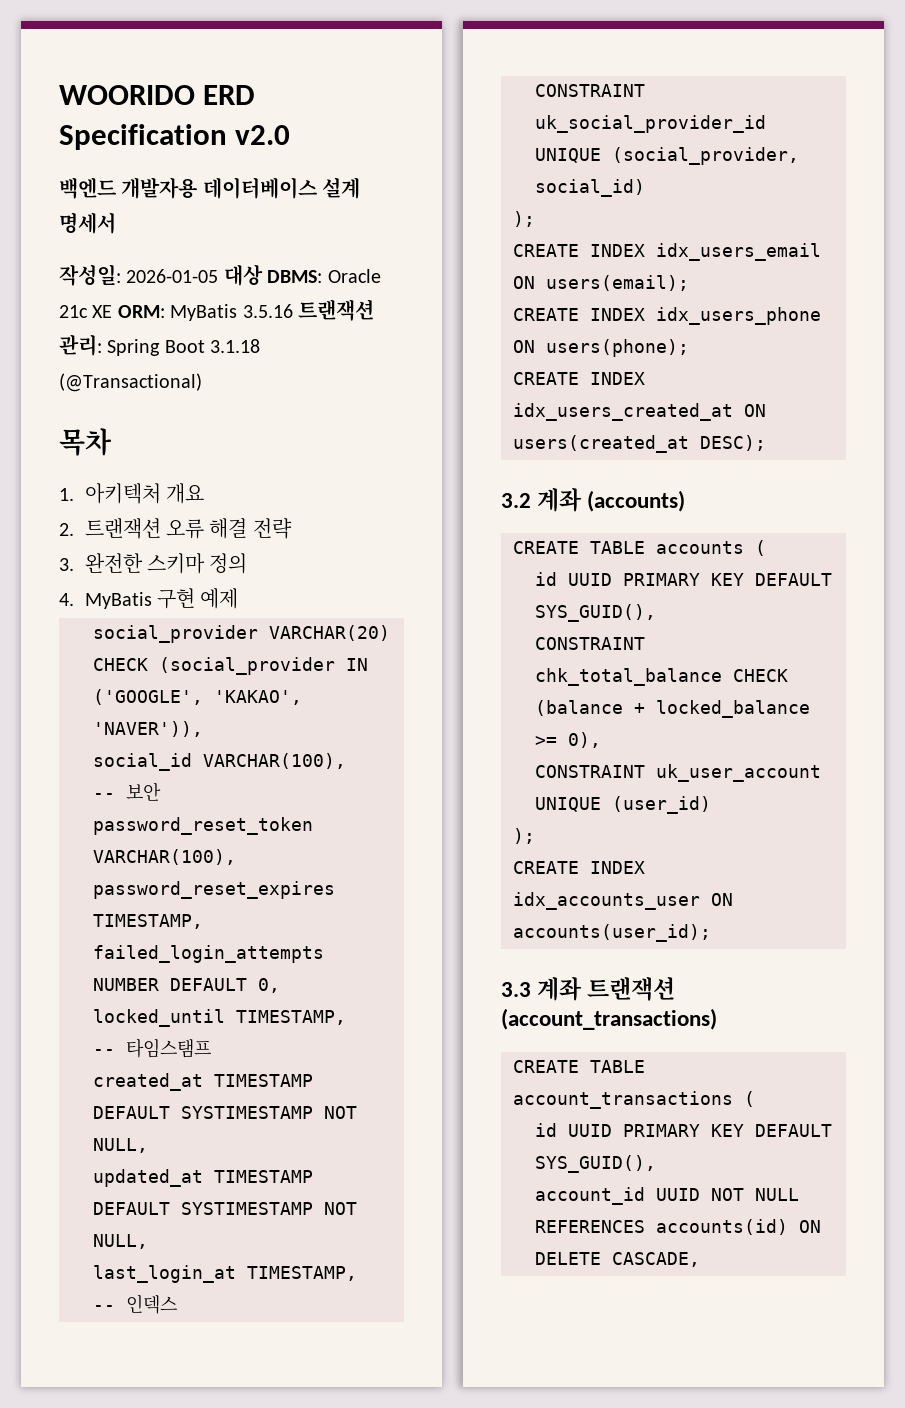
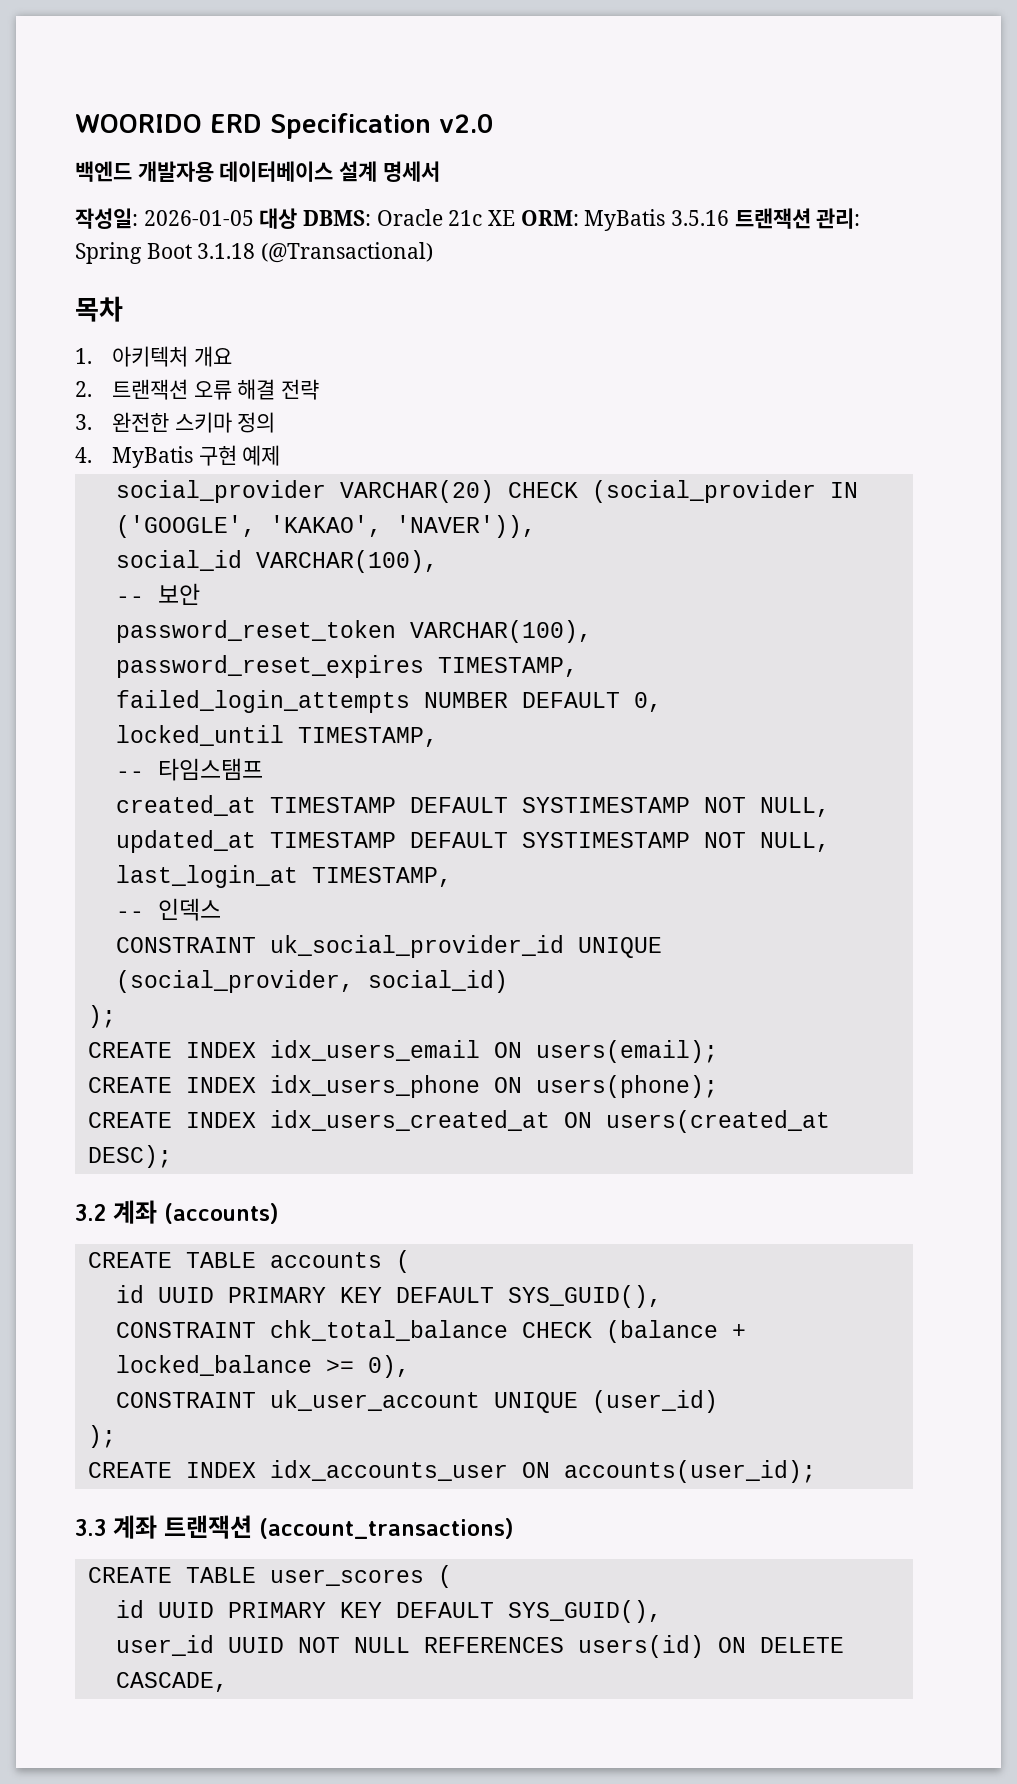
- CREATE TABLE account_transactions (
+ CREATE TABLE user_scores (
  id UUID PRIMARY KEY DEFAULT SYS_GUID(),
- account_id UUID NOT NULL REFERENCES accounts(id) ON DELETE CASCADE,
+ user_id UUID NOT NULL REFERENCES users(id) ON DELETE CASCADE,

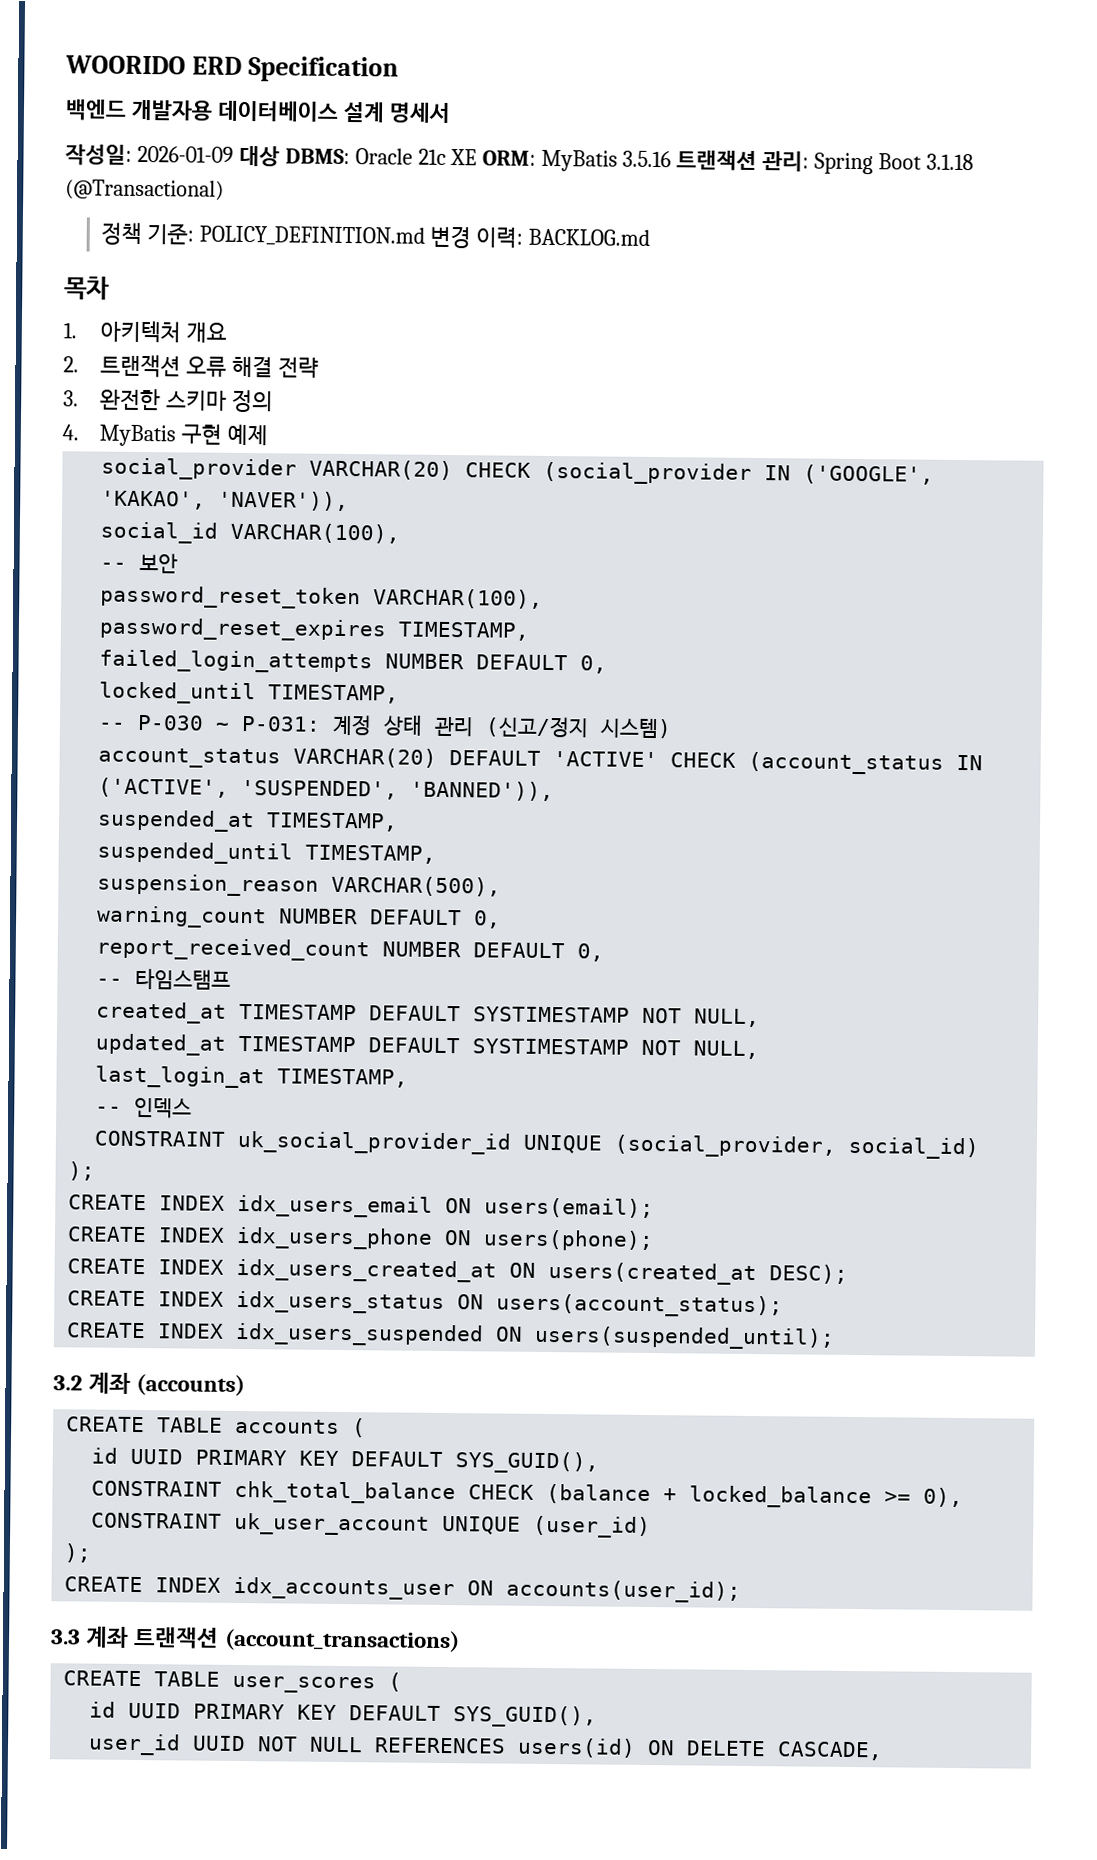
- WOORIDO ERD Specification v2.0
+ WOORIDO ERD Specification
- 작성일: 2026-01-05 대상 DBMS: Oracle 21c XE ORM: MyBatis 3.5.16 트랜잭션 관리: Spring Boot 3.1.18 (@Transactional)
+ 작성일: 2026-01-09 대상 DBMS: Oracle 21c XE ORM: MyBatis 3.5.16 트랜잭션 관리: Spring Boot 3.1.18 (@Transactional)
+ 정책 기준: POLICY_DEFINITION.md 변경 이력: BACKLOG.md
+ -- P-030 ~ P-031: 계정 상태 관리 (신고/정지 시스템)
+ account_status VARCHAR(20) DEFAULT 'ACTIVE' CHECK (account_status IN ('ACTIVE', 'SUSPENDED', 'BANNED')),
+ suspended_at TIMESTAMP,
+ suspended_until TIMESTAMP,
+ suspension_reason VARCHAR(500),
+ warning_count NUMBER DEFAULT 0,
+ report_received_count NUMBER DEFAULT 0,
+ CREATE INDEX idx_users_status ON users(account_status);
+ CREATE INDEX idx_users_suspended ON users(suspended_until);

